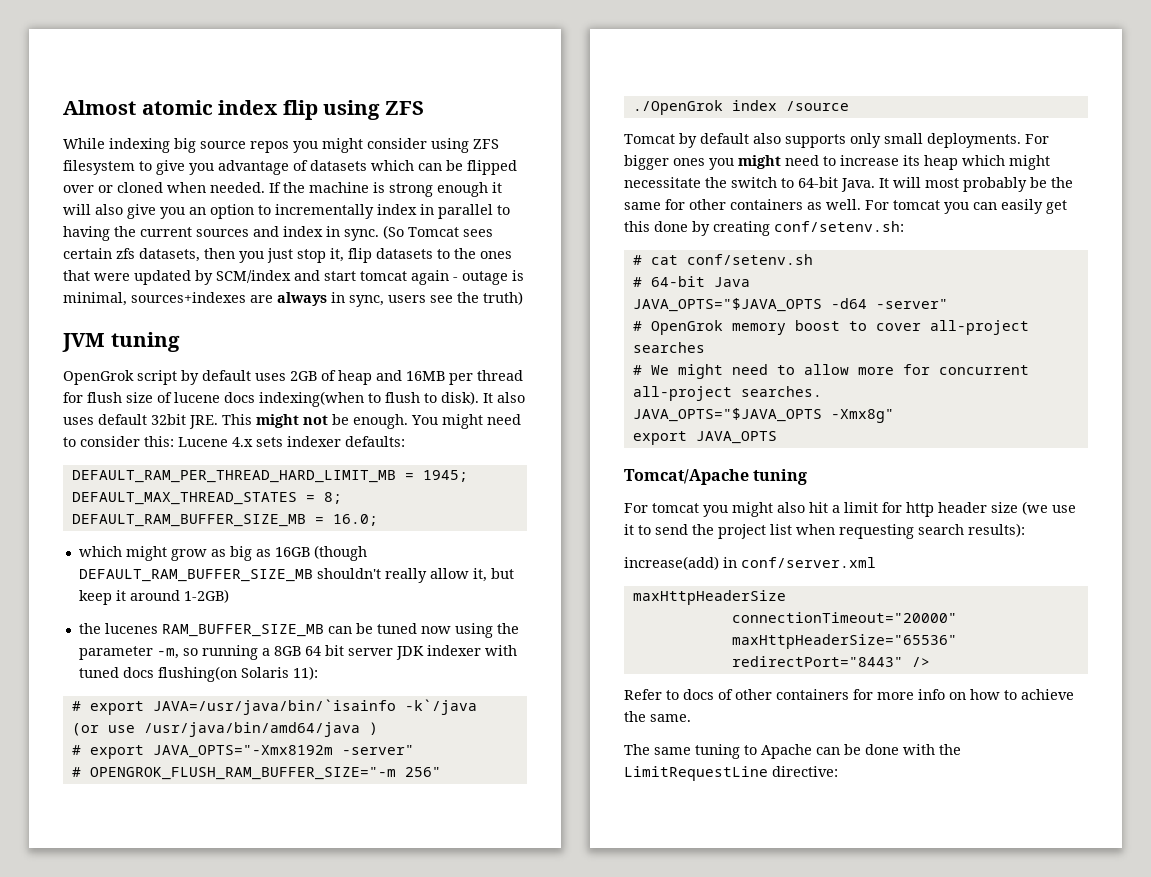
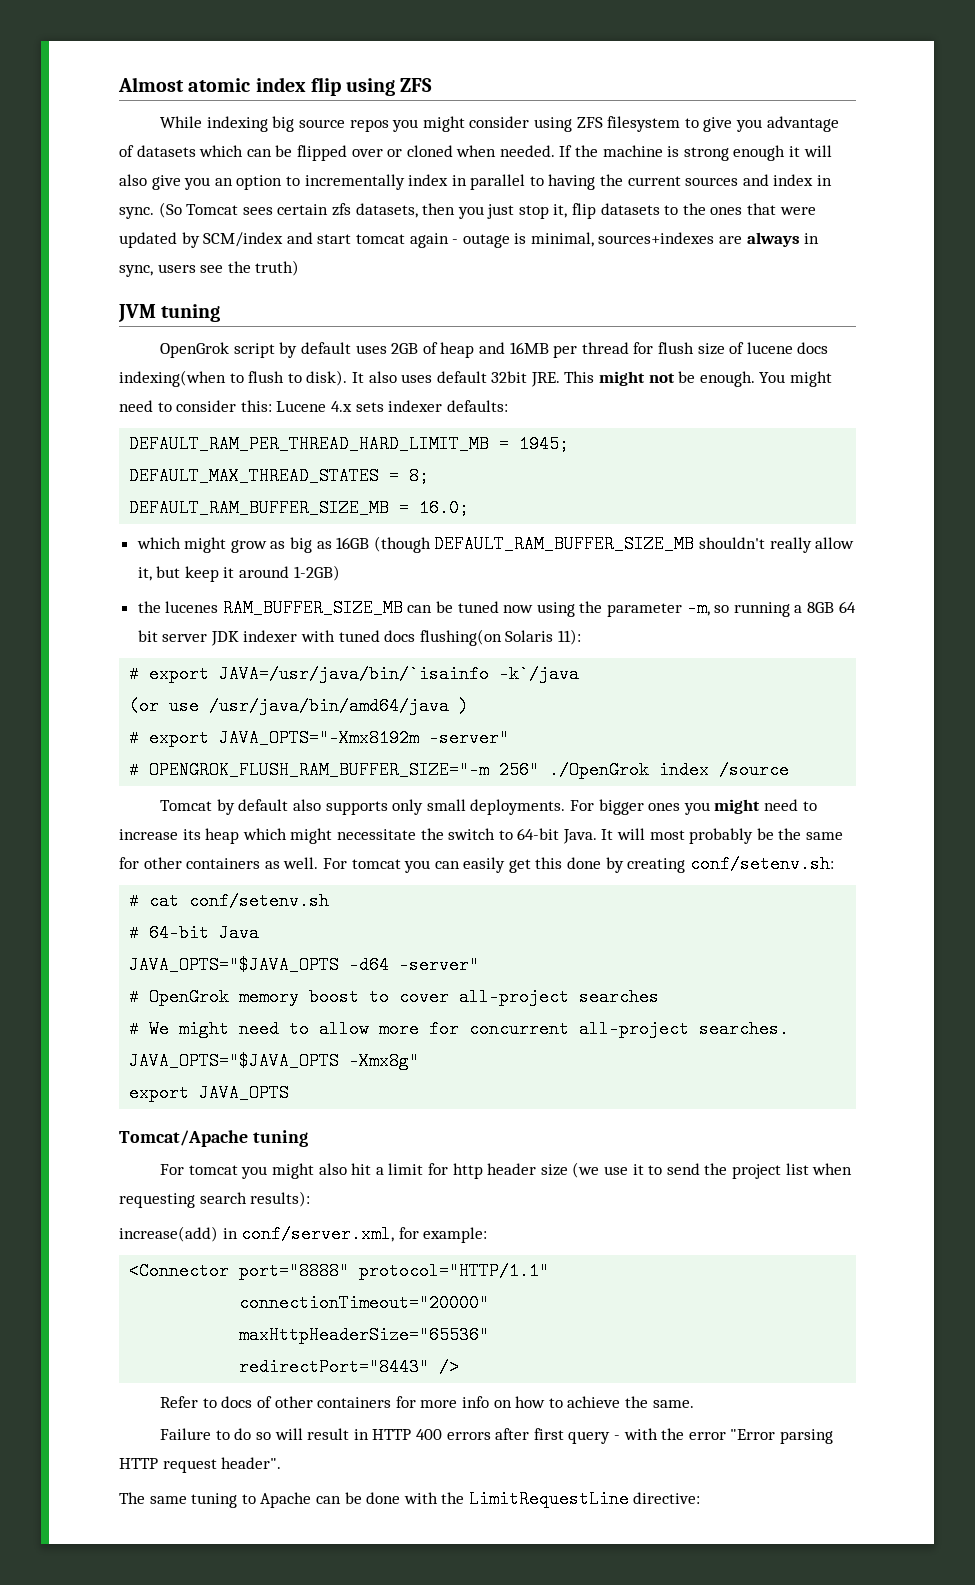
- increase(add) in conf/server.xml
- maxHttpHeaderSize
+ increase(add) in conf/server.xml, for example:
+ <Connector port="8888" protocol="HTTP/1.1"
+ Failure to do so will result in HTTP 400 errors after first query - with the error "Error parsing HTTP request header".

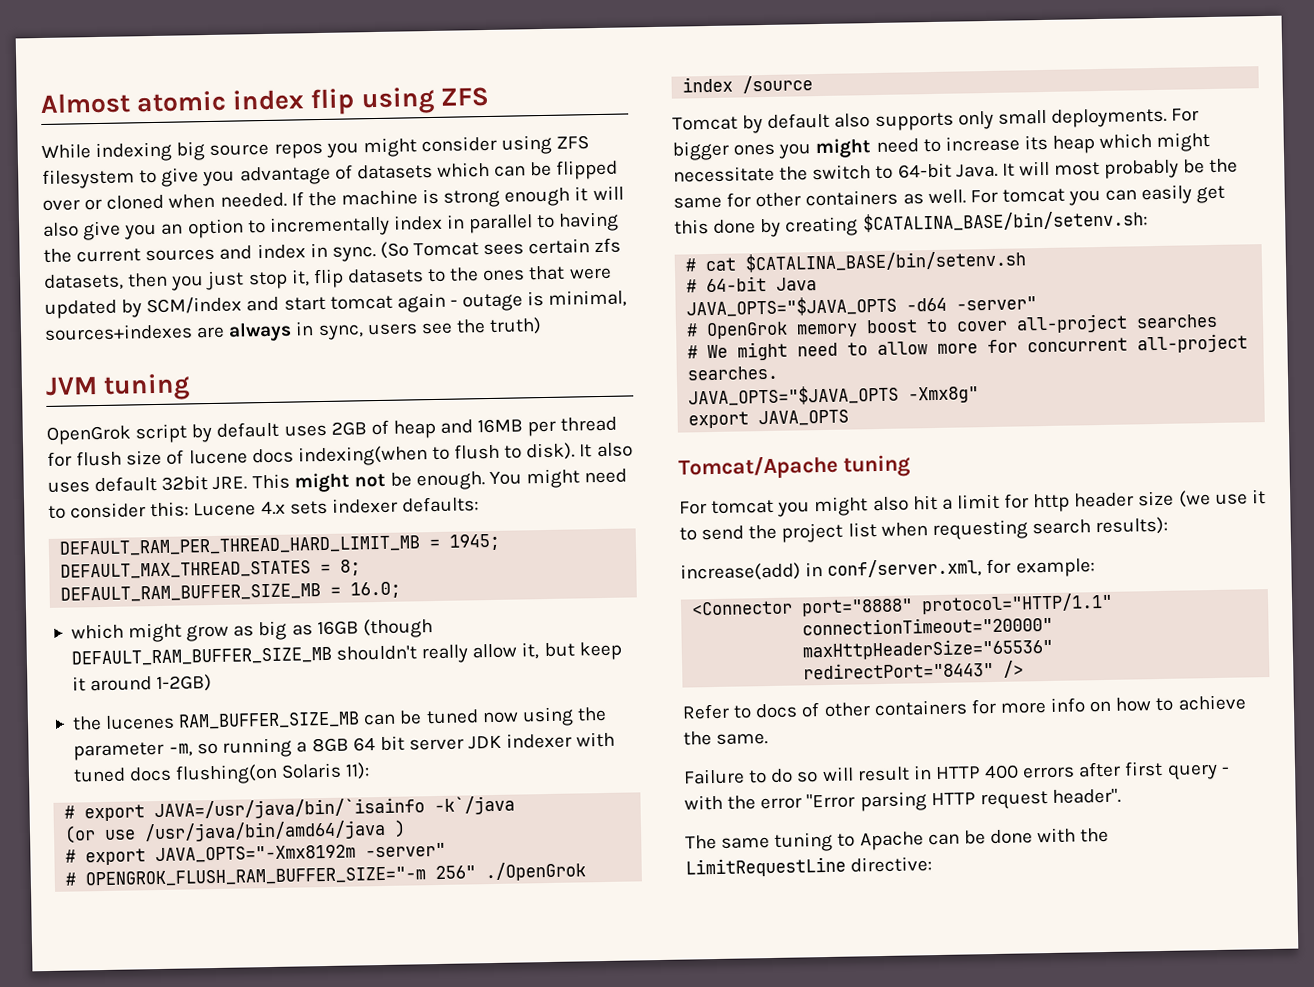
- For tomcat you can easily get this done by creating conf/setenv.sh:
+ For tomcat you can easily get this done by creating $CATALINA_BASE/bin/setenv.sh:
- # cat conf/setenv.sh
+ # cat $CATALINA_BASE/bin/setenv.sh

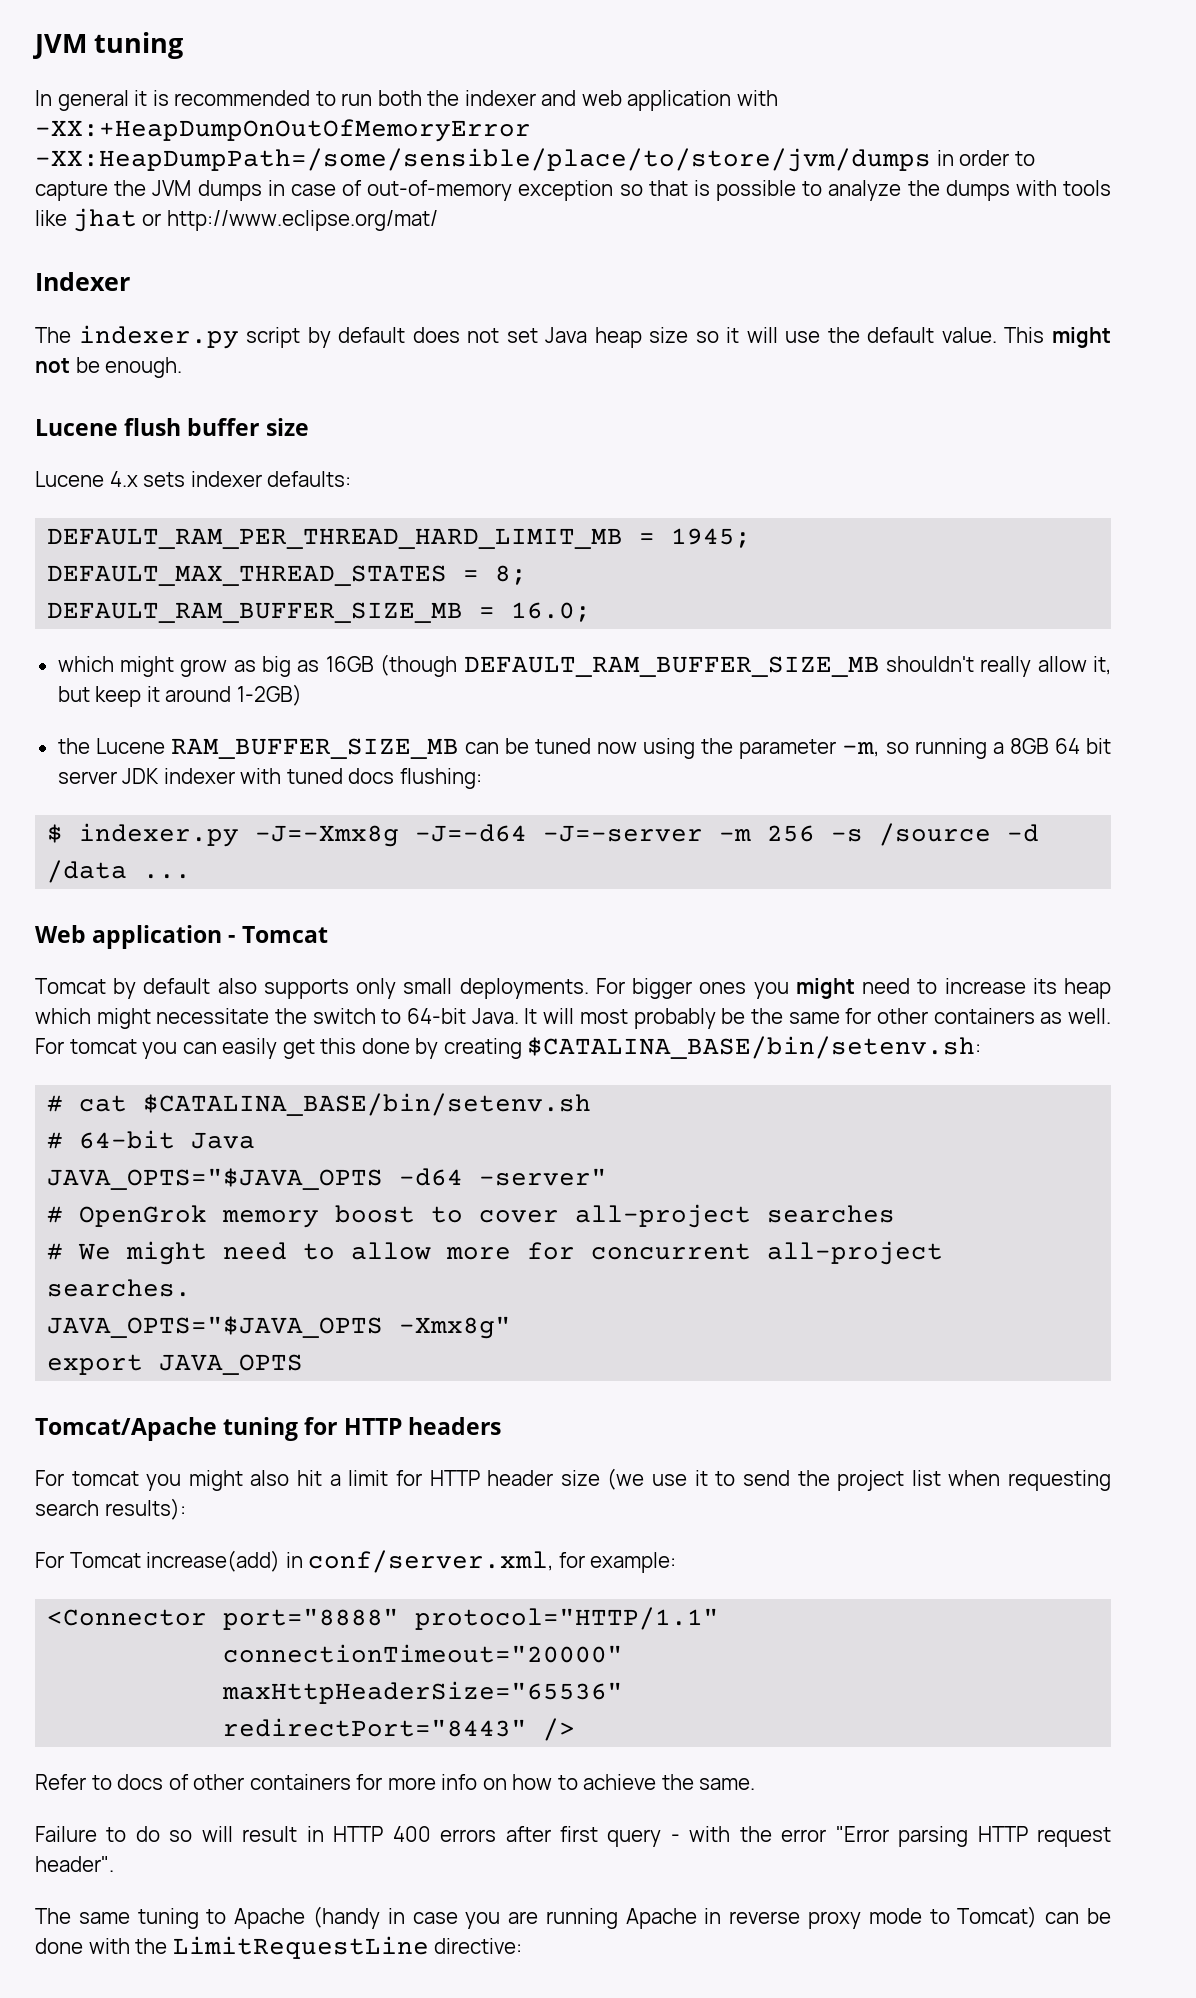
- Almost atomic index flip using ZFS
- While indexing big source repos you might consider using ZFS filesystem to give you advantage of datasets which can be flipped over or cloned when needed. If the machine is strong enough it will also give you an option to incrementally index in parallel to having the current sources and index in sync. (So Tomcat sees certain zfs datasets, then you just stop it, flip datasets to the ones that were updated by SCM/index and start tomcat again - outage is minimal, sources+indexes are always in sync, users see the truth)
  JVM tuning
- OpenGrok script by default uses 2GB of heap and 16MB per thread for flush size of lucene docs indexing(when to flush to disk). It also uses default 32bit JRE. This might not be enough. You might need to consider this: Lucene 4.x sets indexer defaults:
+ In general it is recommended to run both the indexer and web application with -XX:+HeapDumpOnOutOfMemoryError -XX:HeapDumpPath=/some/sensible/place/to/store/jvm/dumps in order to capture the JVM dumps in case of out-of-memory exception so that is possible to analyze the dumps with tools like jhat or http://www.eclipse.org/mat/
+ Indexer
+ The indexer.py script by default does not set Java heap size so it will use the default value. This might not be enough.
+ Lucene flush buffer size
+ Lucene 4.x sets indexer defaults:
- the lucenes RAM_BUFFER_SIZE_MB can be tuned now using the parameter -m, so running a 8GB 64 bit server JDK indexer with tuned docs flushing(on Solaris 11):
- # export JAVA=/usr/java/bin/`isainfo -k`/java
- (or use /usr/java/bin/amd64/java )
- # export JAVA_OPTS="-Xmx8192m -server"
- # OPENGROK_FLUSH_RAM_BUFFER_SIZE="-m 256" ./OpenGrok index /source
+ the Lucene RAM_BUFFER_SIZE_MB can be tuned now using the parameter -m, so running a 8GB 64 bit server JDK indexer with tuned docs flushing:
+ $ indexer.py -J=-Xmx8g -J=-d64 -J=-server -m 256 -s /source -d /data ...
+ Web application - Tomcat
- Tomcat/Apache tuning
+ Tomcat/Apache tuning for HTTP headers
- For tomcat you might also hit a limit for http header size (we use it to send the project list when requesting search results):
+ For tomcat you might also hit a limit for HTTP header size (we use it to send the project list when requesting search results):
- increase(add) in conf/server.xml, for example:
+ For Tomcat increase(add) in conf/server.xml, for example:
- The same tuning to Apache can be done with the LimitRequestLine directive:
+ The same tuning to Apache (handy in case you are running Apache in reverse proxy mode to Tomcat) can be done with the LimitRequestLine directive:

